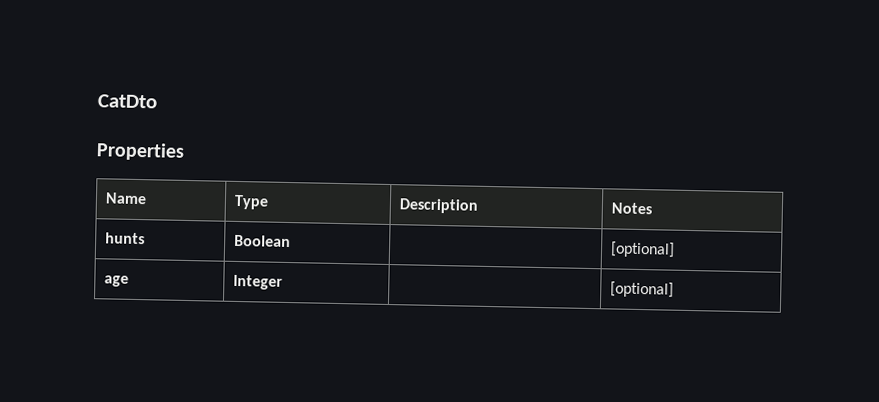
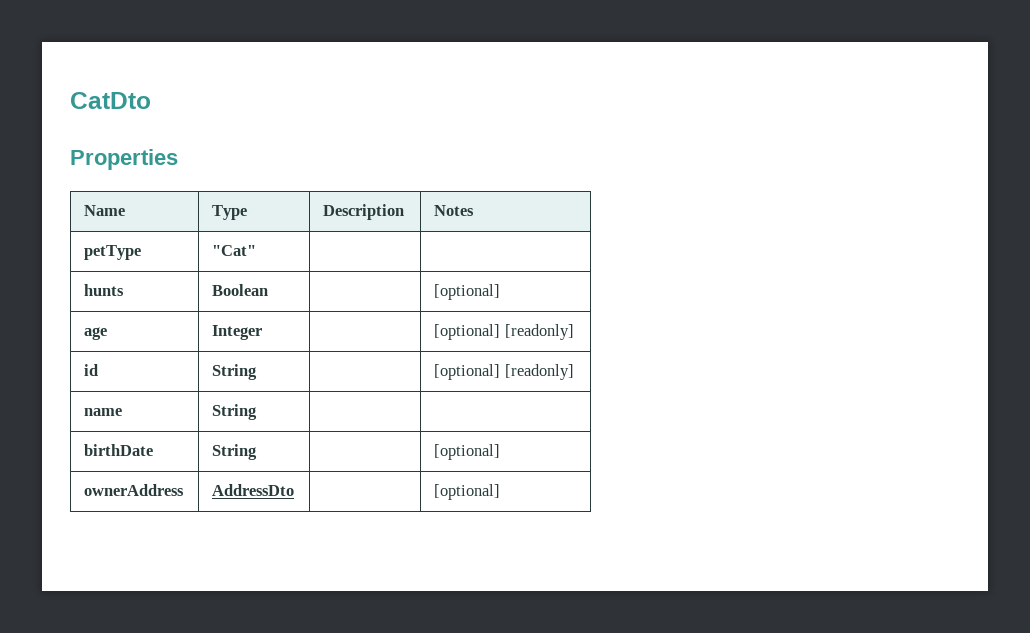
+ petType | "Cat" | |
- age | Integer | | [optional]
+ age | Integer | | [optional] [readonly]
+ id | String | | [optional] [readonly]
+ name | String | |
+ birthDate | String | | [optional]
+ ownerAddress | AddressDto | | [optional]

